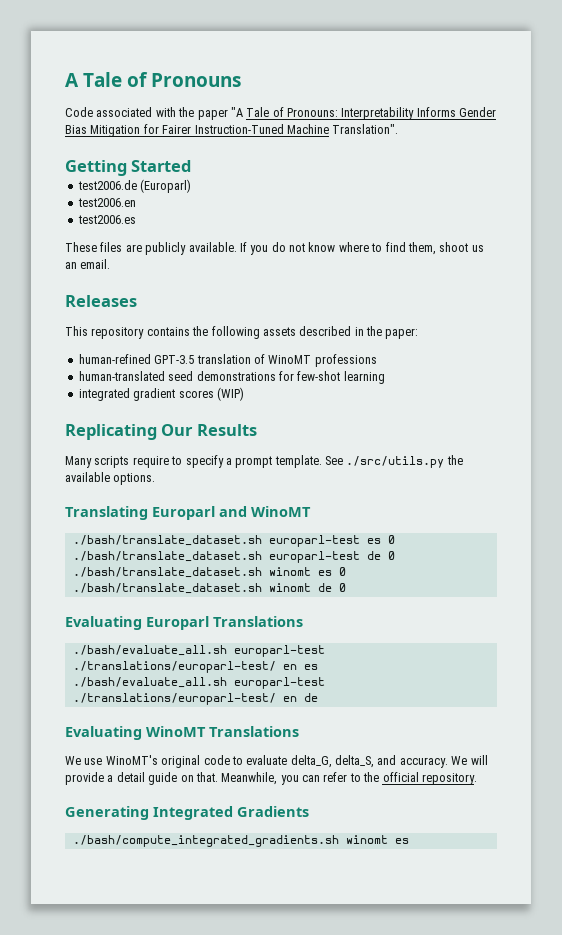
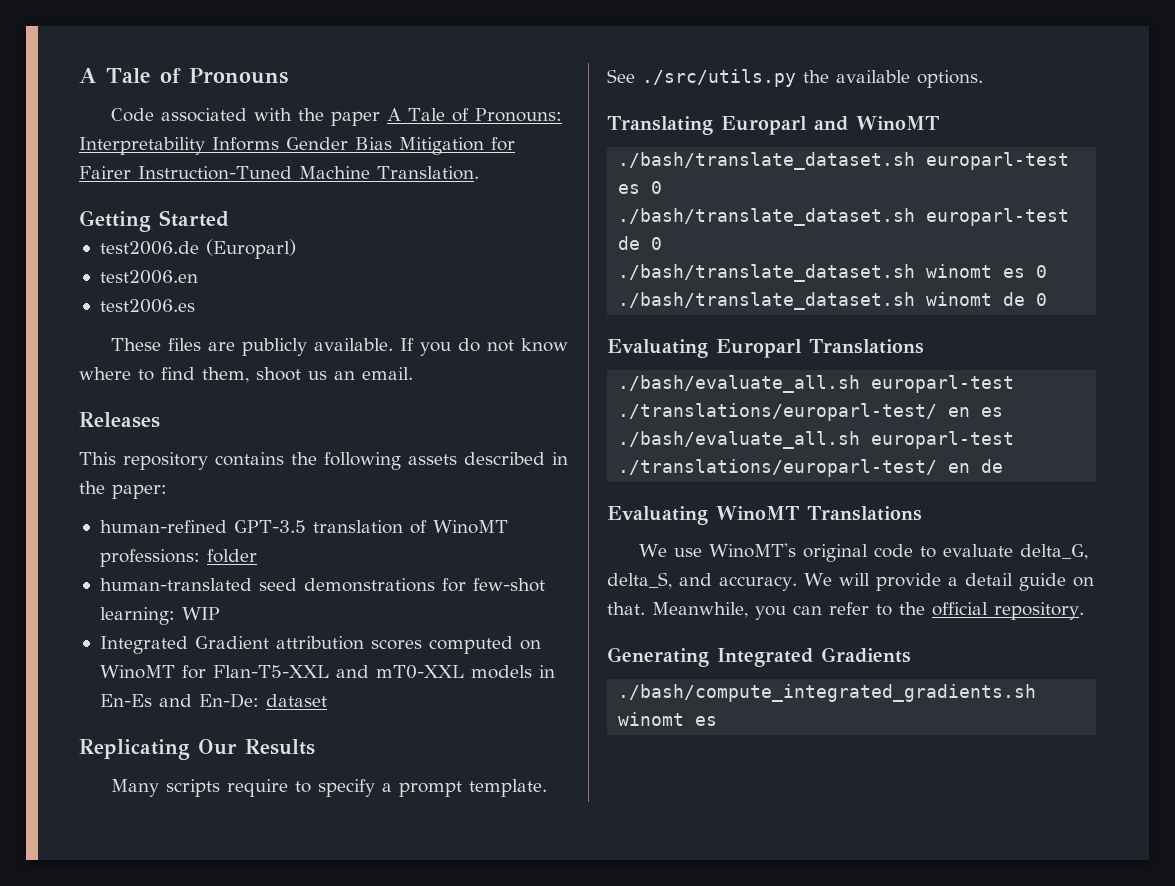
- Code associated with the paper "A Tale of Pronouns: Interpretability Informs Gender Bias Mitigation for Fairer Instruction-Tuned Machine Translation".
+ Code associated with the paper A Tale of Pronouns: Interpretability Informs Gender Bias Mitigation for Fairer Instruction-Tuned Machine Translation.
- human-refined GPT-3.5 translation of WinoMT professions
+ human-refined GPT-3.5 translation of WinoMT professions: folder
- human-translated seed demonstrations for few-shot learning
- integrated gradient scores (WIP)
+ human-translated seed demonstrations for few-shot learning: WIP
+ Integrated Gradient attribution scores computed on WinoMT for Flan-T5-XXL and mT0-XXL models in En-Es and En-De: dataset

